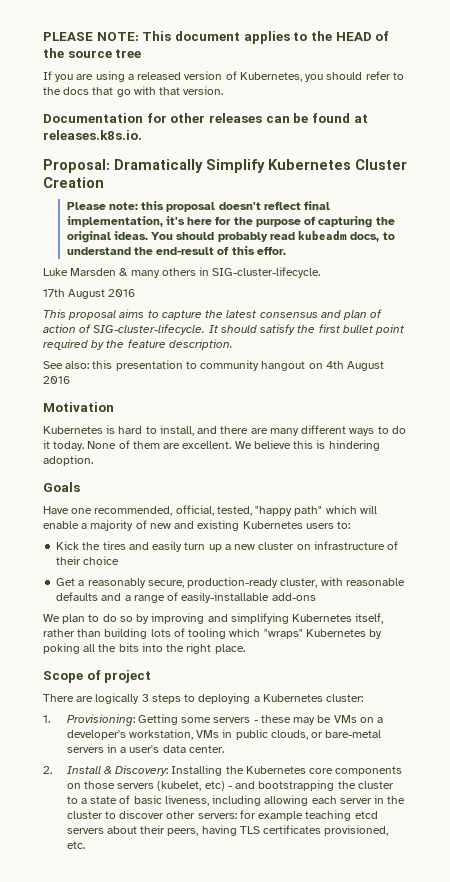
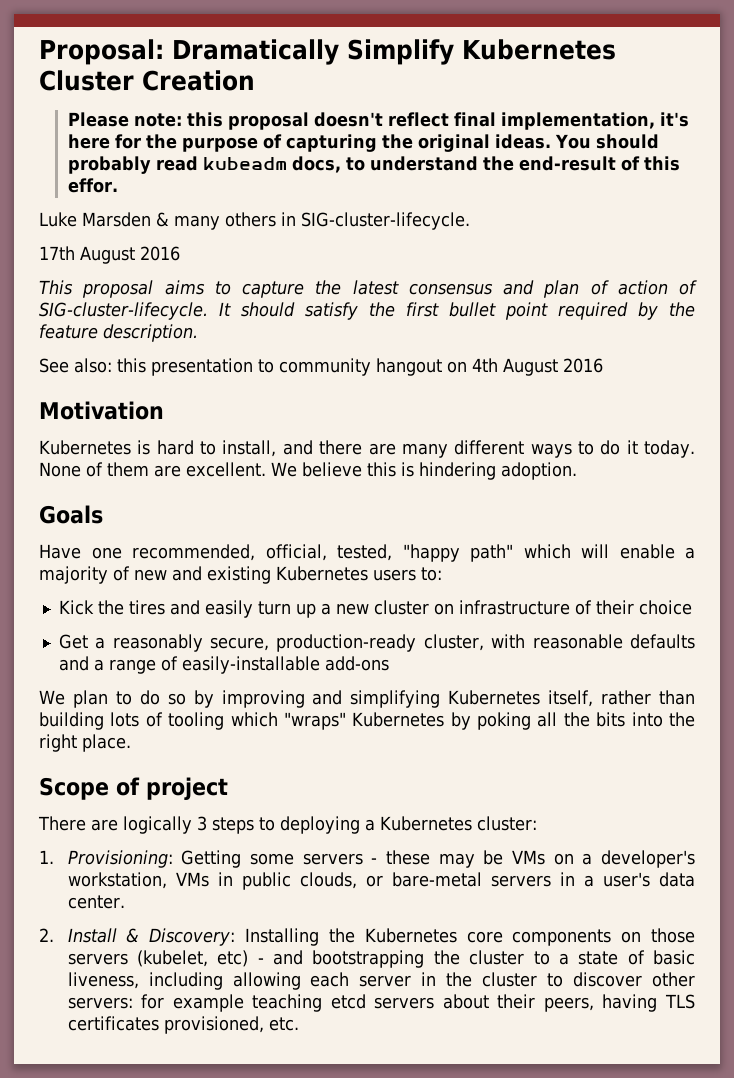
- PLEASE NOTE: This document applies to the HEAD of the source tree
- If you are using a released version of Kubernetes, you should refer to the docs that go with that version.
- Documentation for other releases can be found at releases.k8s.io.

